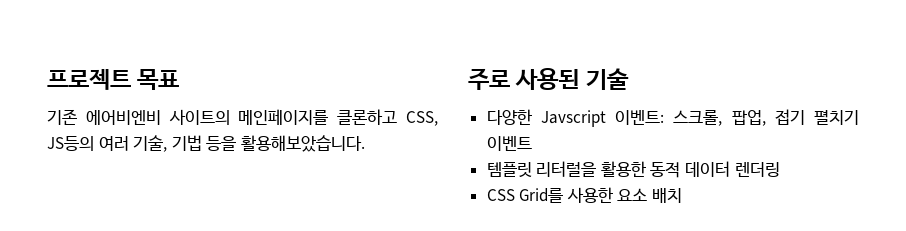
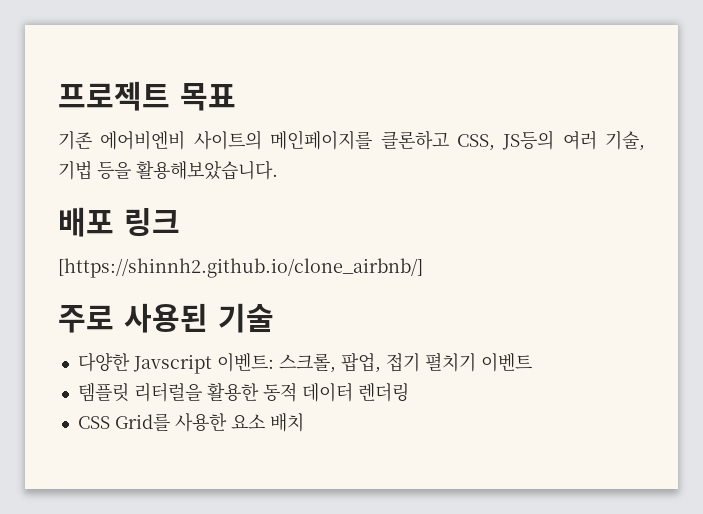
+ 배포 링크
+ [https://shinnh2.github.io/clone_airbnb/]

